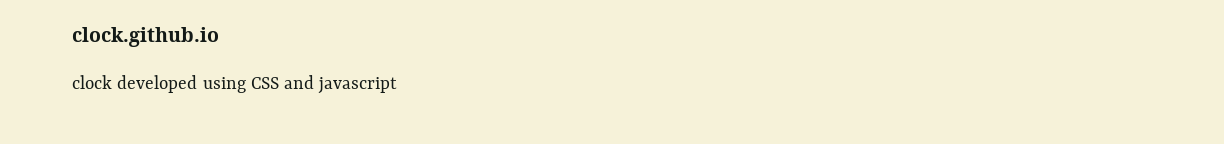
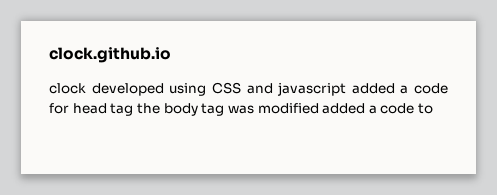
- clock developed using CSS and javascript
+ clock developed using CSS and javascript added a code for head tag the body tag was modified added a code to

